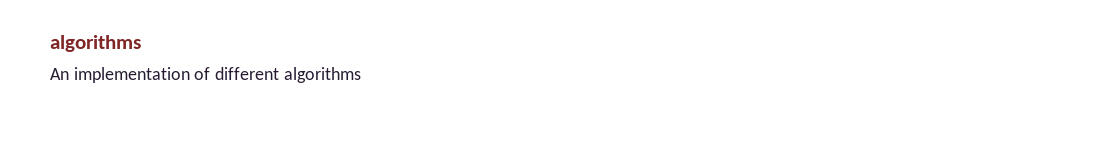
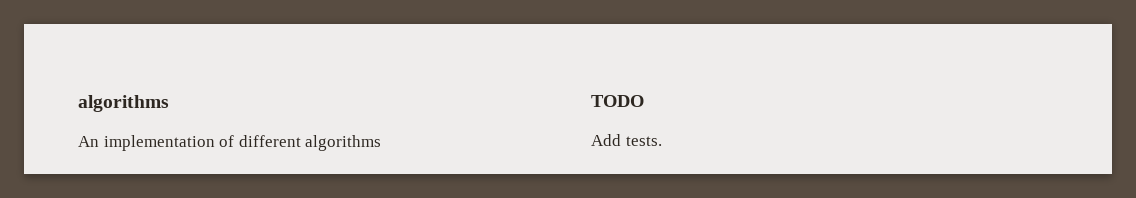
+ TODO
+ Add tests.

